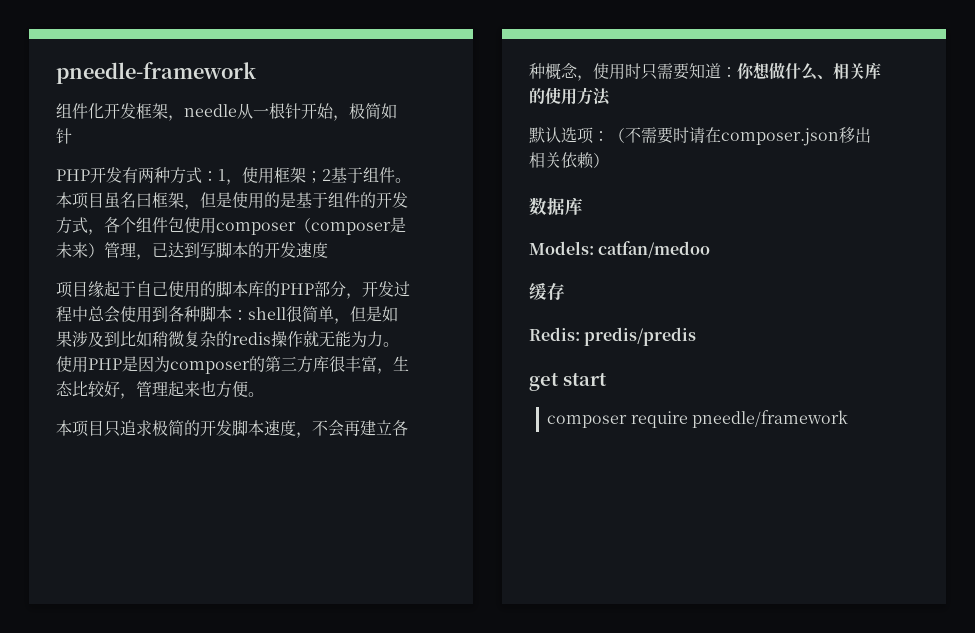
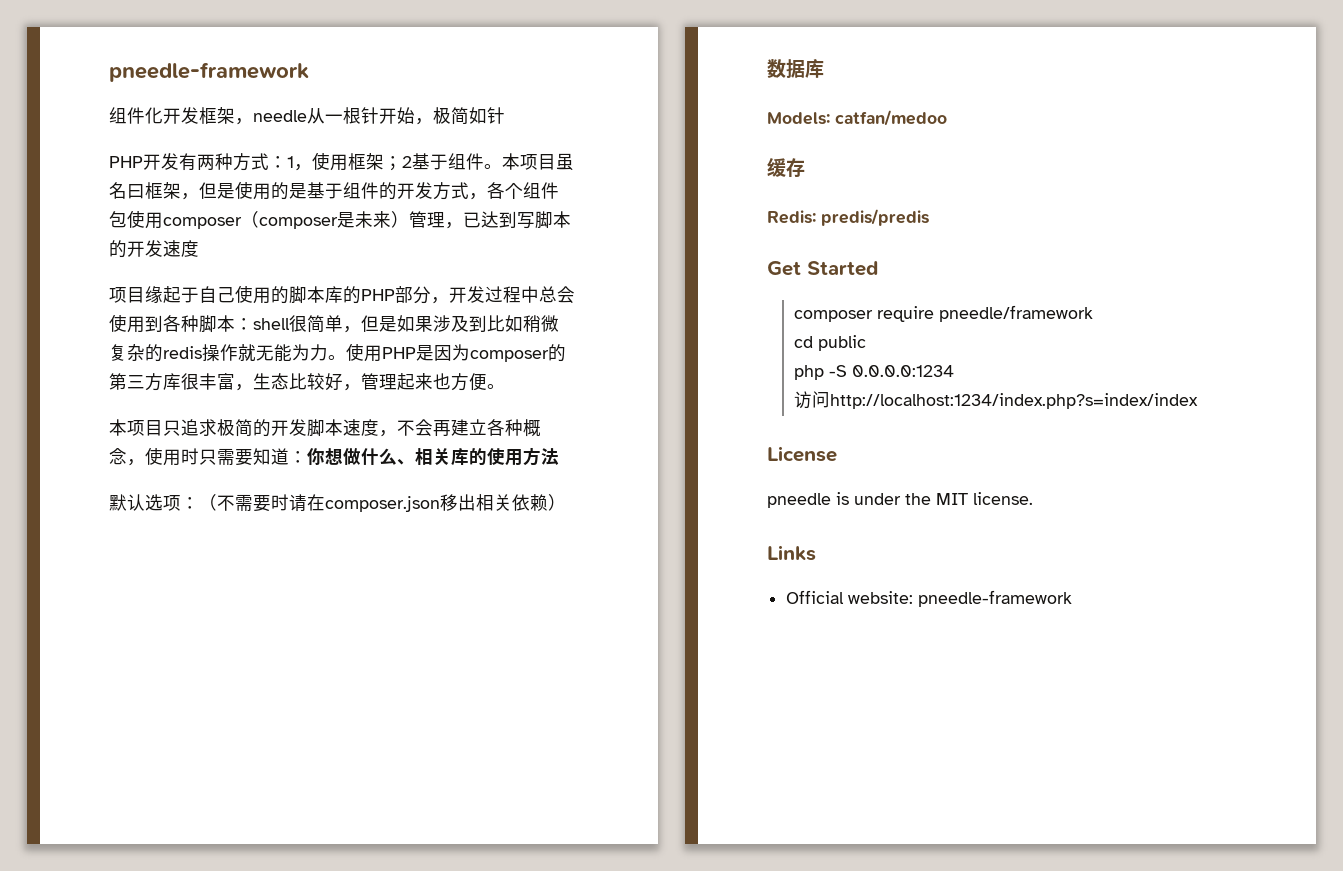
- get start
+ Get Started
+ cd public
+ php -S 0.0.0.0:1234
+ 访问http://localhost:1234/index.php?s=index/index
+ License
+ pneedle is under the MIT license.
+ Links
+ Official website: pneedle-framework

